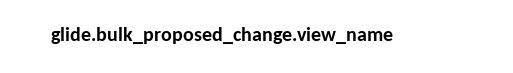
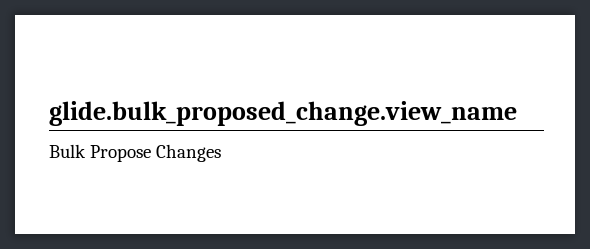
+ Bulk Propose Changes

